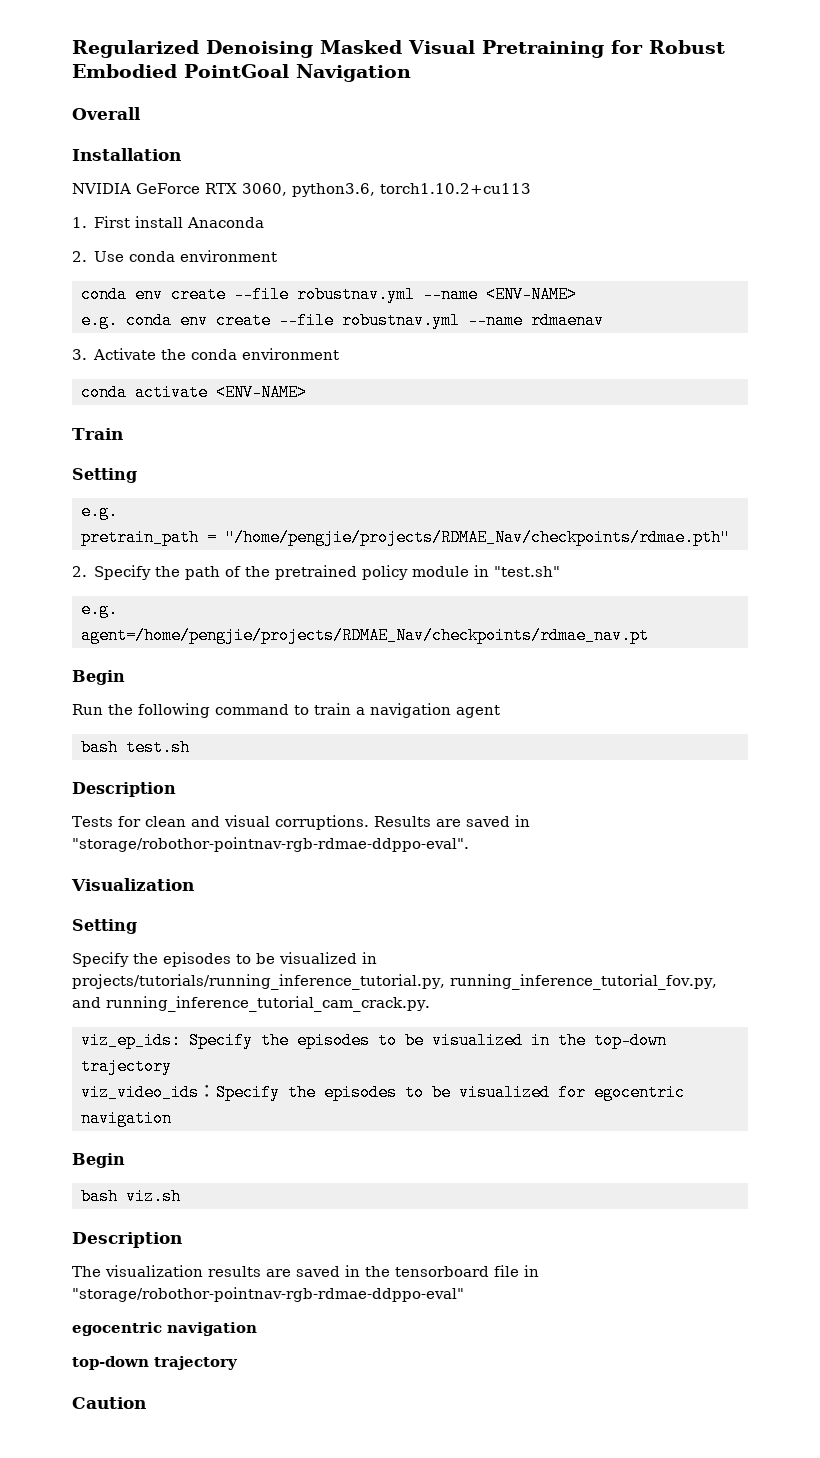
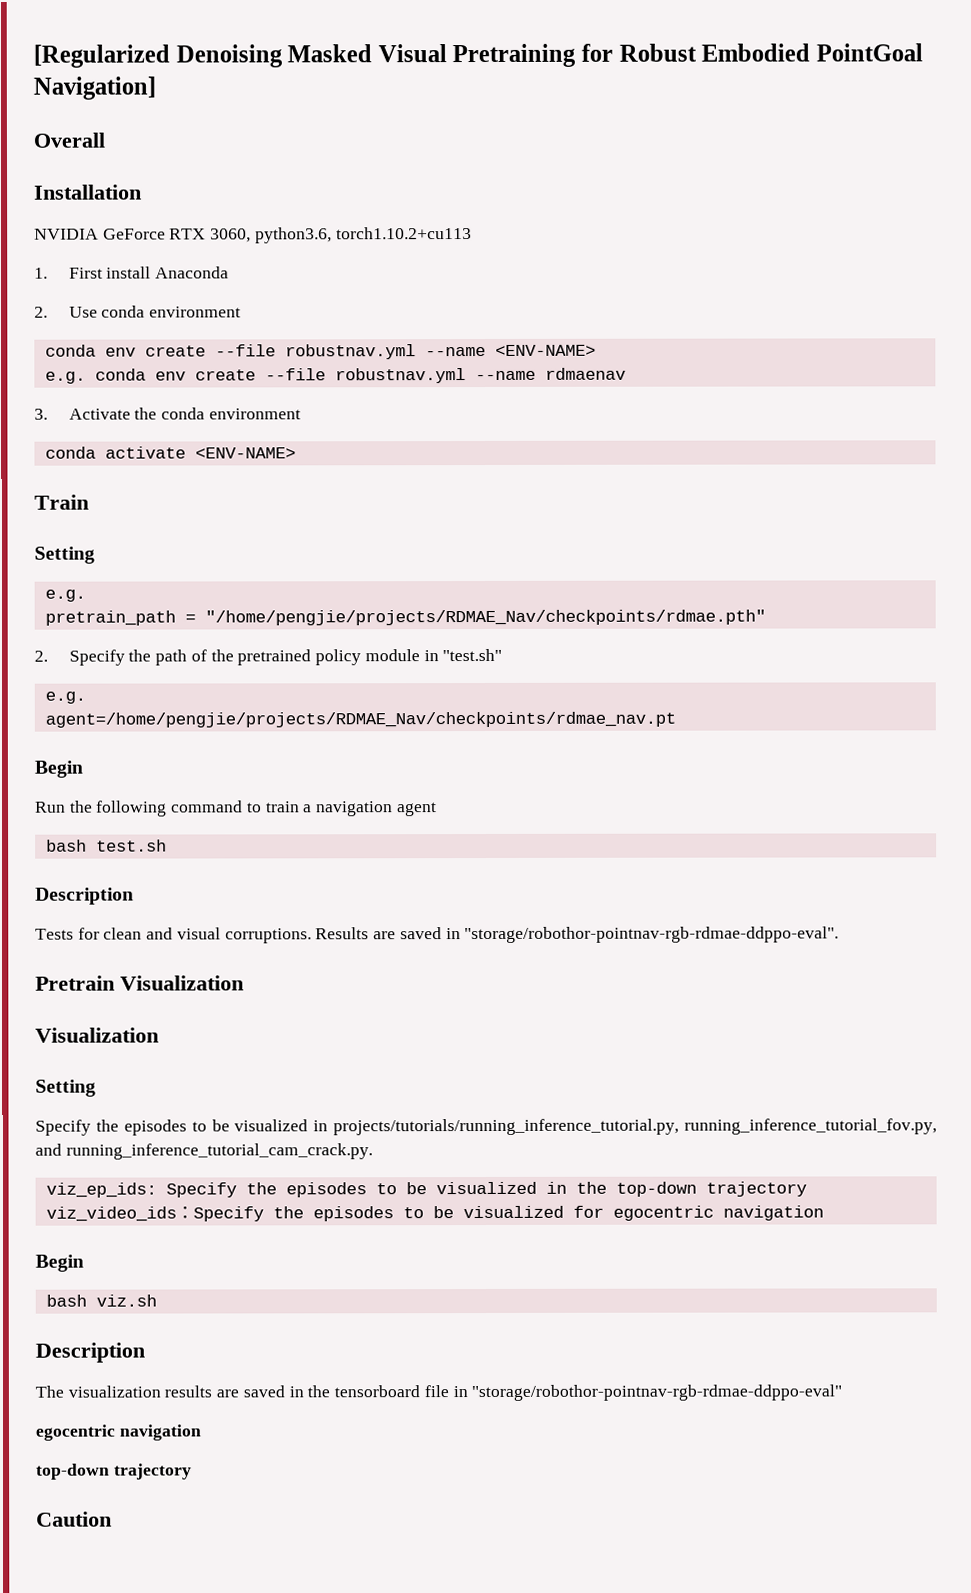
- Regularized Denoising Masked Visual Pretraining for Robust Embodied PointGoal Navigation
+ [Regularized Denoising Masked Visual Pretraining for Robust Embodied PointGoal Navigation]
+ Pretrain Visualization

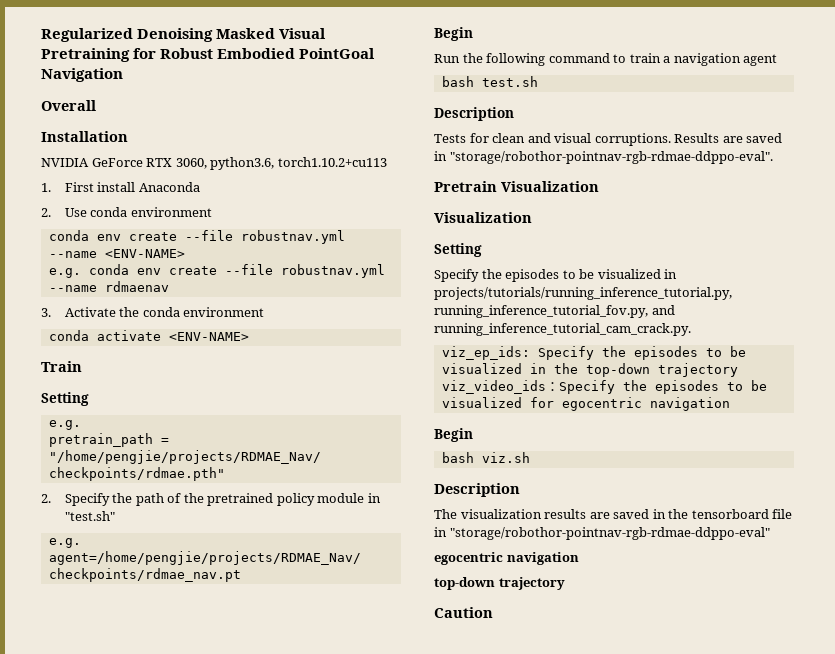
- [Regularized Denoising Masked Visual Pretraining for Robust Embodied PointGoal Navigation]
+ Regularized Denoising Masked Visual Pretraining for Robust Embodied PointGoal Navigation

